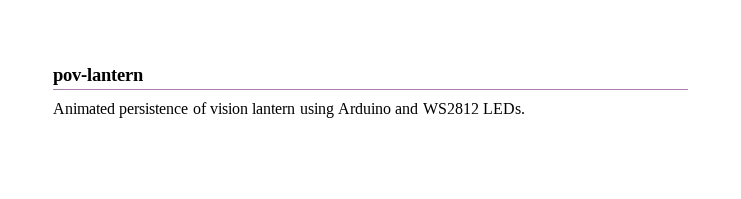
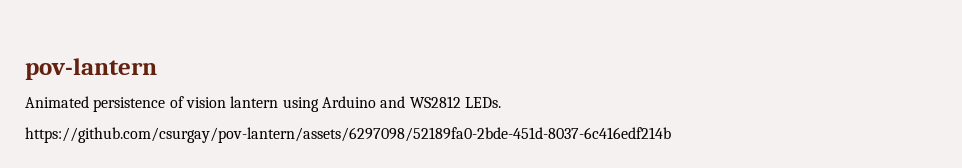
+ https://github.com/csurgay/pov-lantern/assets/6297098/52189fa0-2bde-451d-8037-6c416edf214b

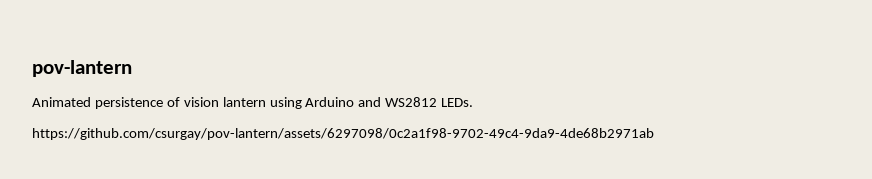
- https://github.com/csurgay/pov-lantern/assets/6297098/52189fa0-2bde-451d-8037-6c416edf214b
+ https://github.com/csurgay/pov-lantern/assets/6297098/0c2a1f98-9702-49c4-9da9-4de68b2971ab

